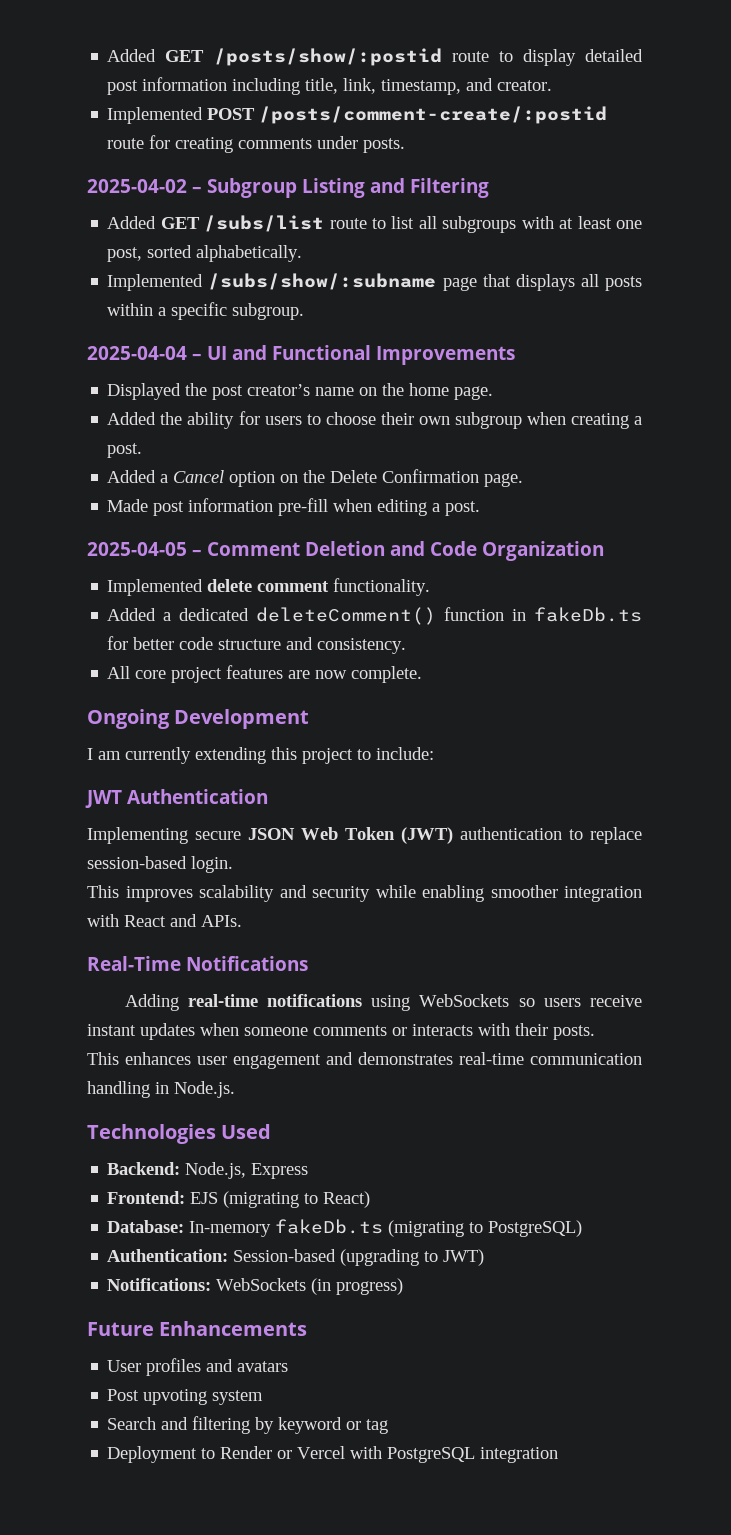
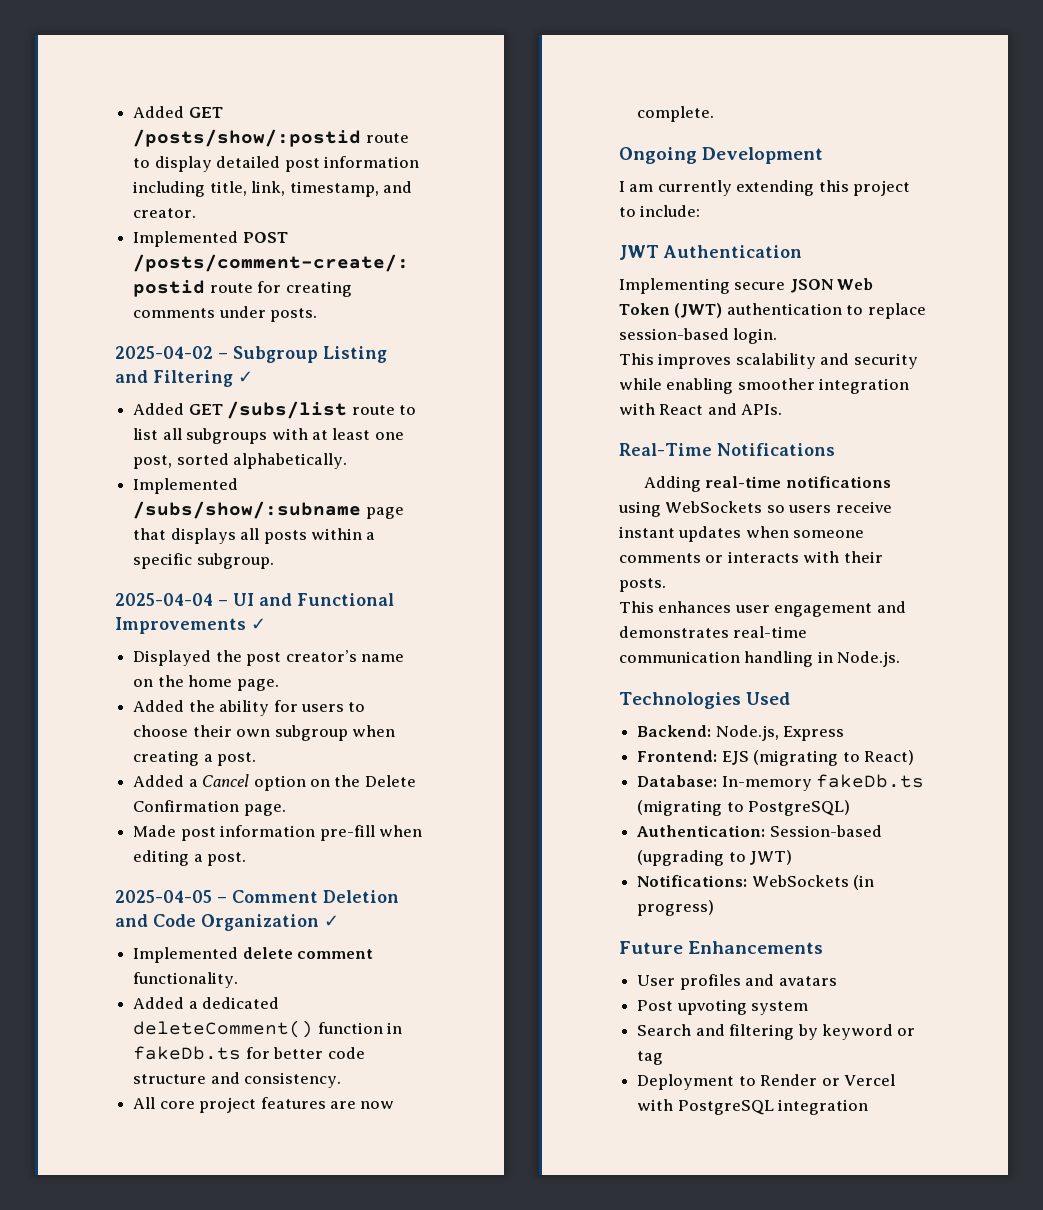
- 2025-04-02 – Subgroup Listing and Filtering
+ 2025-04-02 – Subgroup Listing and Filtering ✓
- 2025-04-04 – UI and Functional Improvements
+ 2025-04-04 – UI and Functional Improvements ✓
- 2025-04-05 – Comment Deletion and Code Organization
+ 2025-04-05 – Comment Deletion and Code Organization ✓

